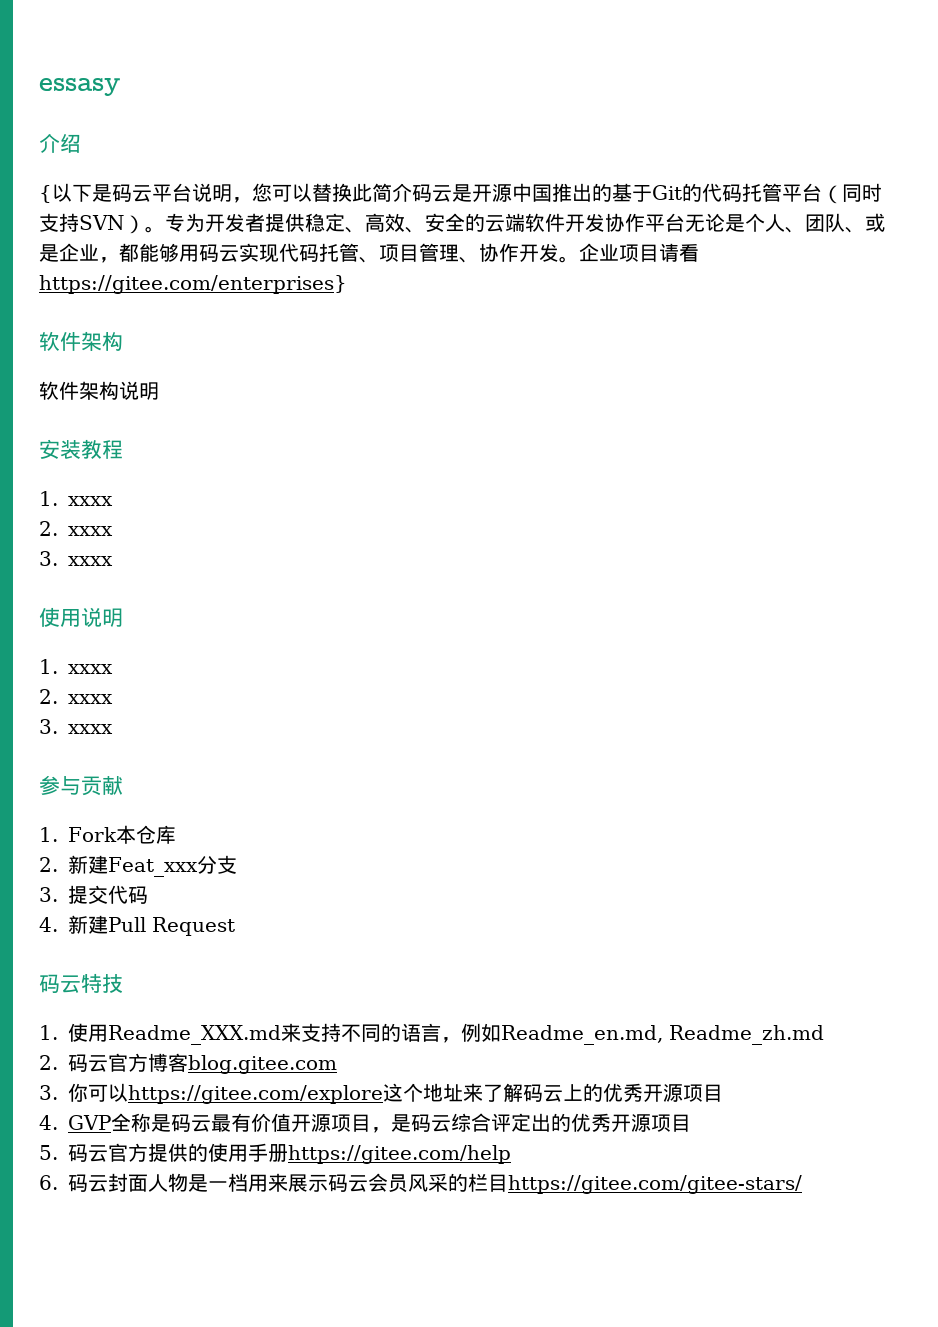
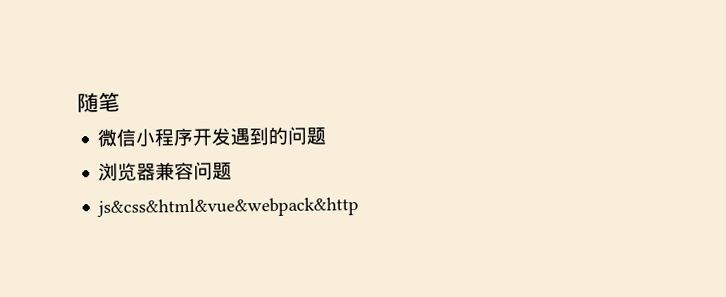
- essasy
- 介绍
- {以下是码云平台说明，您可以替换此简介码云是开源中国推出的基于Git的代码托管平台（同时支持SVN）。专为开发者提供稳定、高效、安全的云端软件开发协作平台无论是个人、团队、或是企业，都能够用码云实现代码托管、项目管理、协作开发。企业项目请看https://gitee.com/enterprises}
- 软件架构
- 软件架构说明
- 安装教程
- 1. xxxx
- 2. xxxx
- 3. xxxx
- 使用说明
- 1. xxxx
- 2. xxxx
- 3. xxxx
- 参与贡献
- 1. Fork本仓库
- 2.新建Feat_xxx分支
- 3.提交代码
- 4.新建Pull Request
- 码云特技
- 1.使用Readme_XXX.md来支持不同的语言，例如Readme_en.md, Readme_zh.md
- 2.码云官方博客blog.gitee.com
- 3.你可以https://gitee.com/explore这个地址来了解码云上的优秀开源项目
- 4. GVP全称是码云最有价值开源项目，是码云综合评定出的优秀开源项目
- 5.码云官方提供的使用手册https://gitee.com/help
- 6.码云封面人物是一档用来展示码云会员风采的栏目https://gitee.com/gitee-stars/
+ 随笔
+ 微信小程序开发遇到的问题
+ 浏览器兼容问题
+ js&css&html&vue&webpack&http

